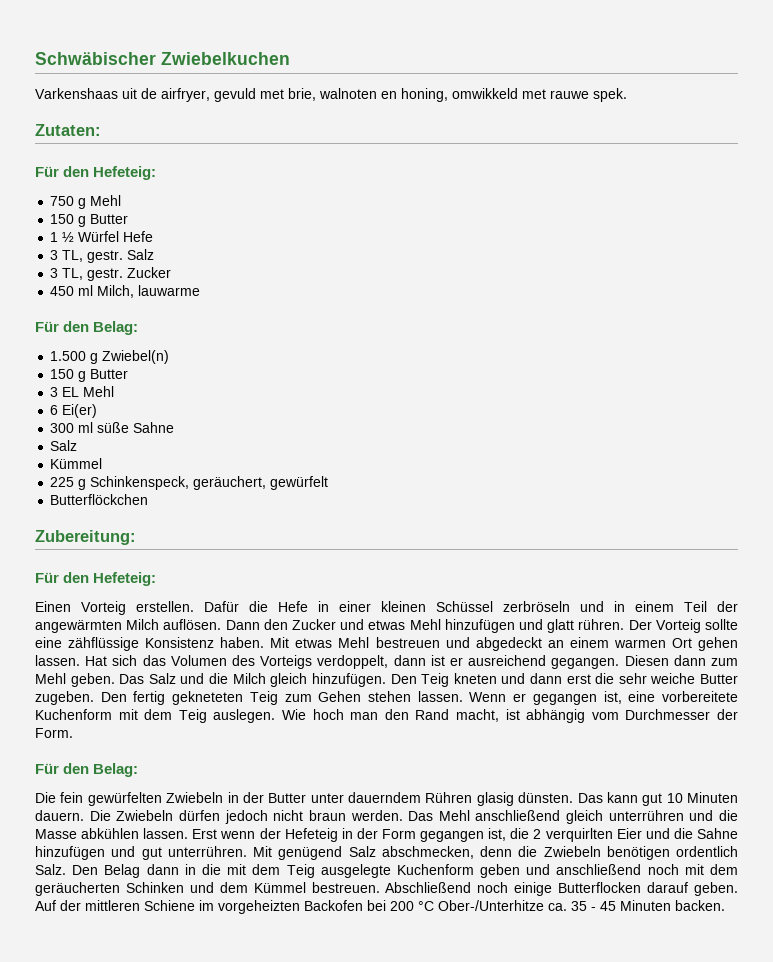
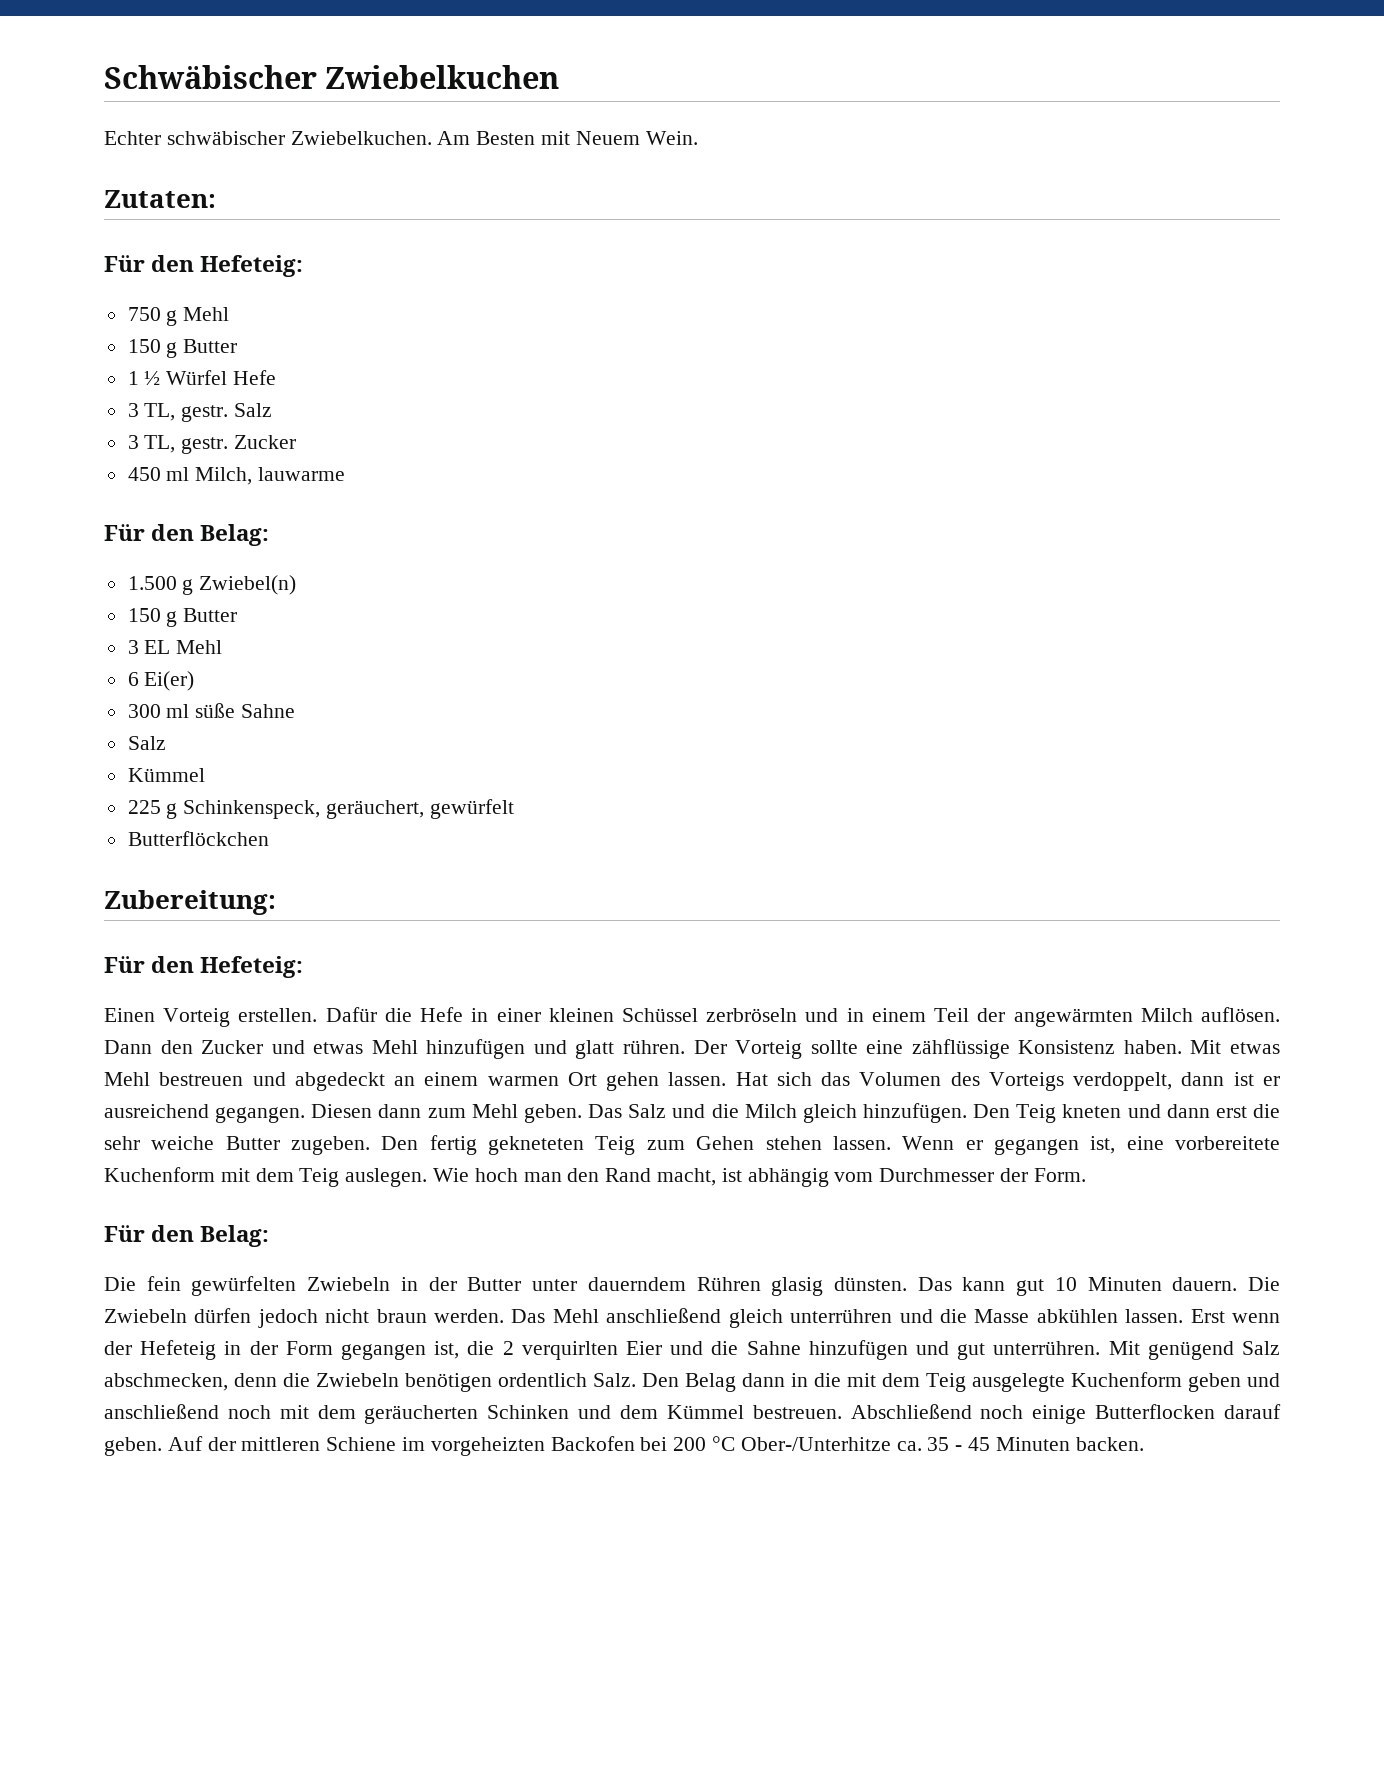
- Varkenshaas uit de airfryer, gevuld met brie, walnoten en honing, omwikkeld met rauwe spek.
+ Echter schwäbischer Zwiebelkuchen. Am Besten mit Neuem Wein.

